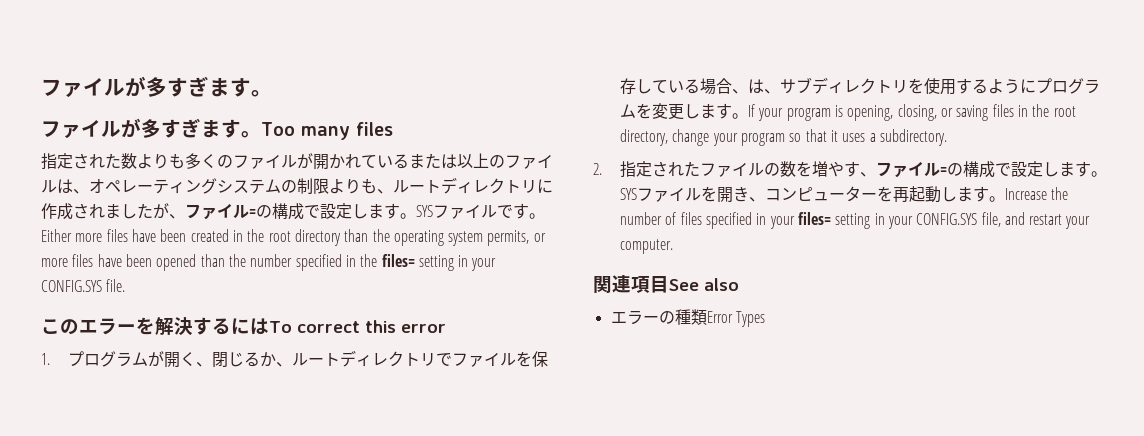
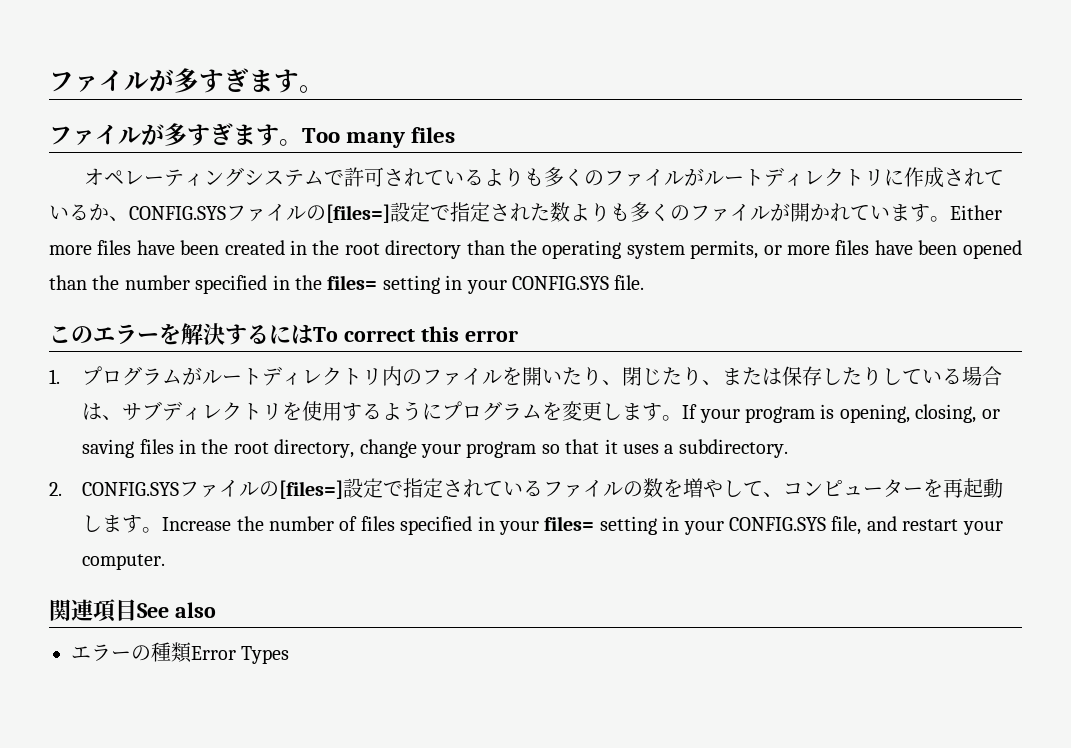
- 指定された数よりも多くのファイルが開かれているまたは以上のファイルは、オペレーティングシステムの制限よりも、ルートディレクトリに作成されましたが、ファイル=の構成で設定します。SYSファイルです。
+ オペレーティングシステムで許可されているよりも多くのファイルがルートディレクトリに作成されているか、CONFIG.SYSファイルの[files=]設定で指定された数よりも多くのファイルが開かれています。
- 1.プログラムが開く、閉じるか、ルートディレクトリでファイルを保存している場合、は、サブディレクトリを使用するようにプログラムを変更します。
+ 1.プログラムがルートディレクトリ内のファイルを開いたり、閉じたり、または保存したりしている場合は、サブディレクトリを使用するようにプログラムを変更します。
- 2.指定されたファイルの数を増やす、ファイル=の構成で設定します。SYSファイルを開き、コンピューターを再起動します。
+ 2. CONFIG.SYSファイルの[files=]設定で指定されているファイルの数を増やして、コンピューターを再起動します。

